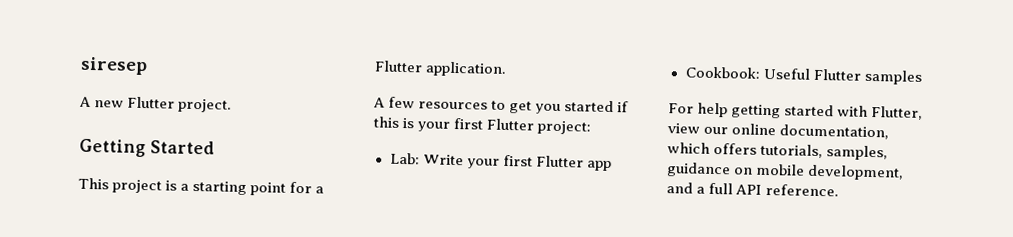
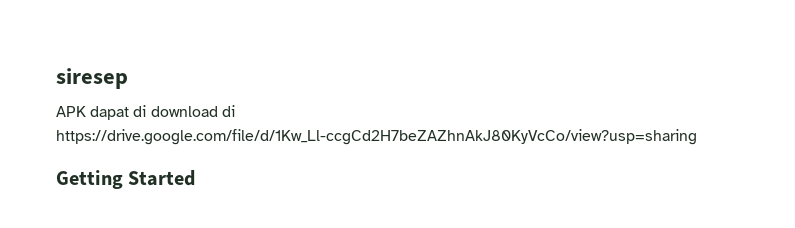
- A new Flutter project.
+ APK dapat di download di https://drive.google.com/file/d/1Kw_Ll-ccgCd2H7beZAZhnAkJ80KyVcCo/view?usp=sharing
  Getting Started
- This project is a starting point for a Flutter application.
- A few resources to get you started if this is your first Flutter project:
- Lab: Write your first Flutter app
- Cookbook: Useful Flutter samples
- For help getting started with Flutter, view our online documentation, which offers tutorials, samples, guidance on mobile development, and a full API reference.

